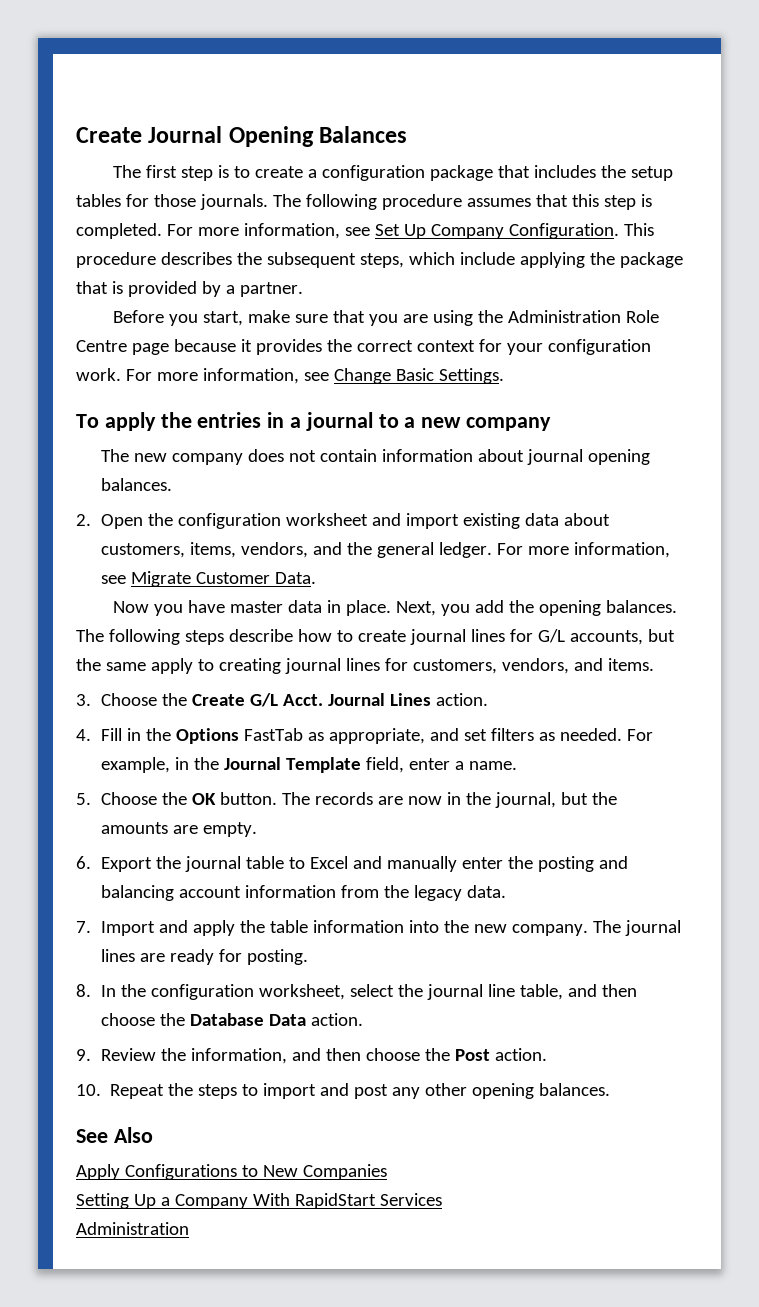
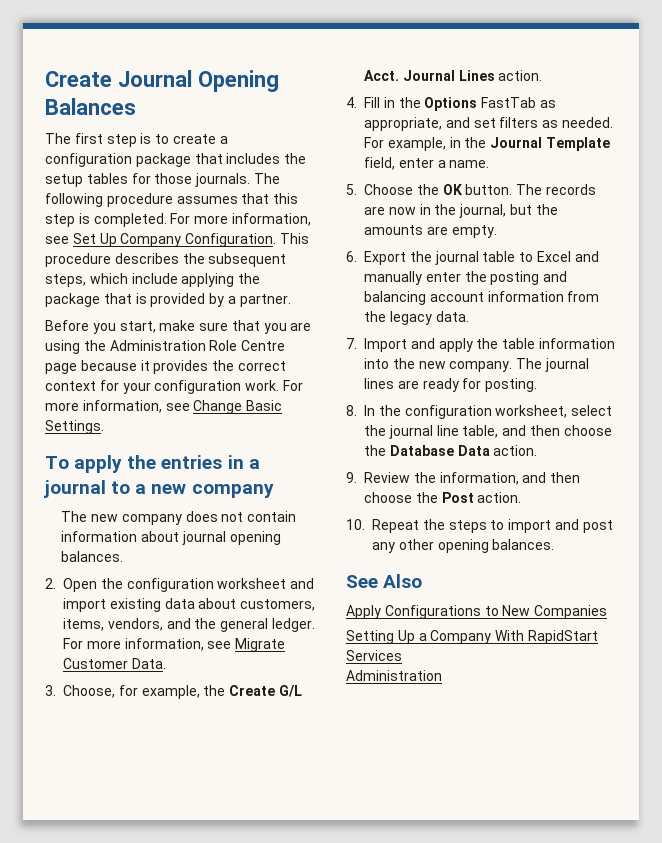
- Now you have master data in place. Next, you add the opening balances. The following steps describe how to create journal lines for G/L accounts, but the same apply to creating journal lines for customers, vendors, and items.
- 3. Choose the Create G/L Acct.
+ 3. Choose, for example, the Create G/L Acct.

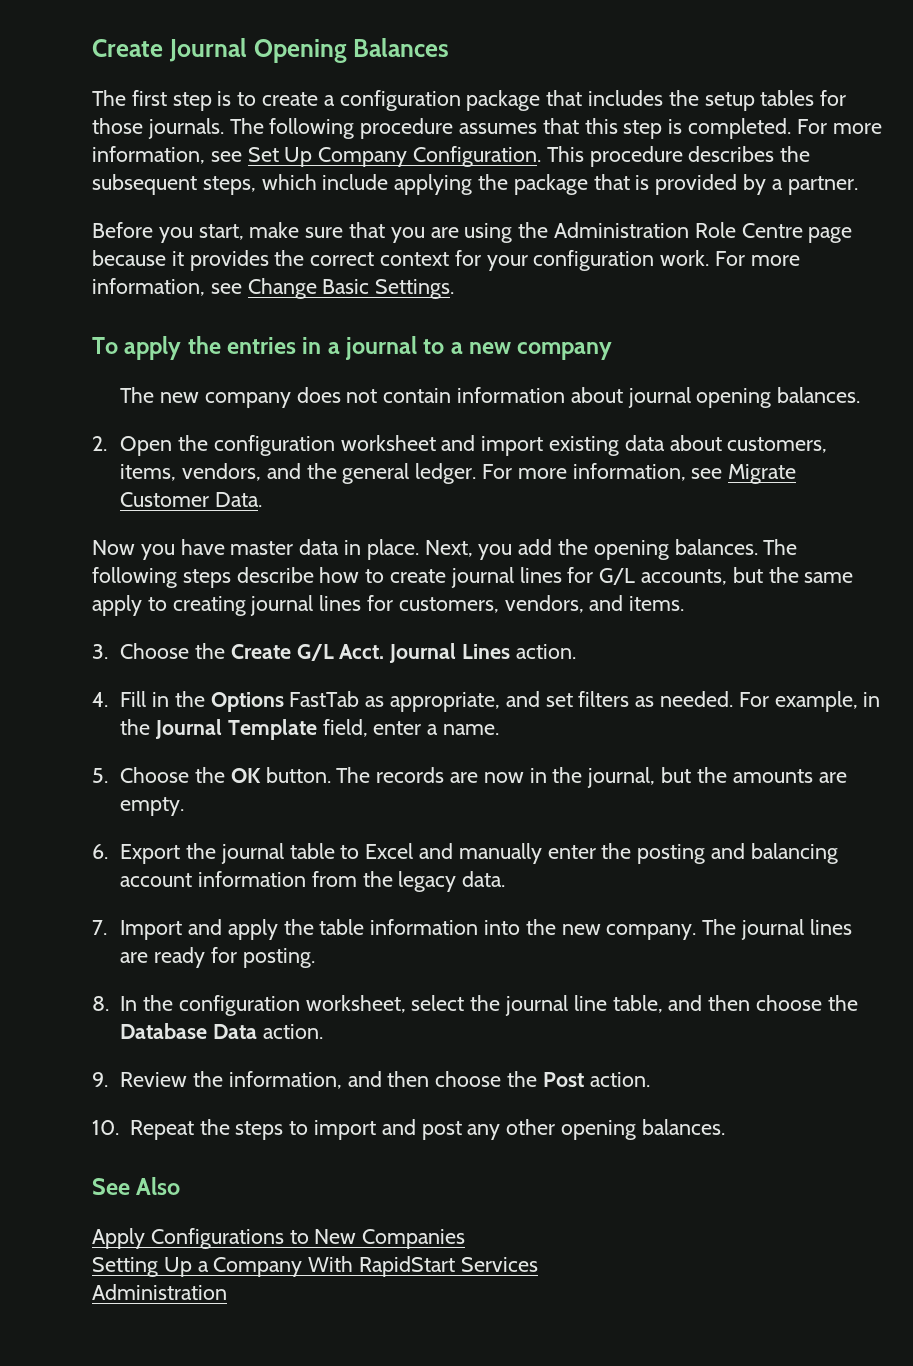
- 3. Choose, for example, the Create G/L Acct.
+ Now you have master data in place. Next, you add the opening balances. The following steps describe how to create journal lines for G/L accounts, but the same apply to creating journal lines for customers, vendors, and items.
+ 3. Choose the Create G/L Acct.

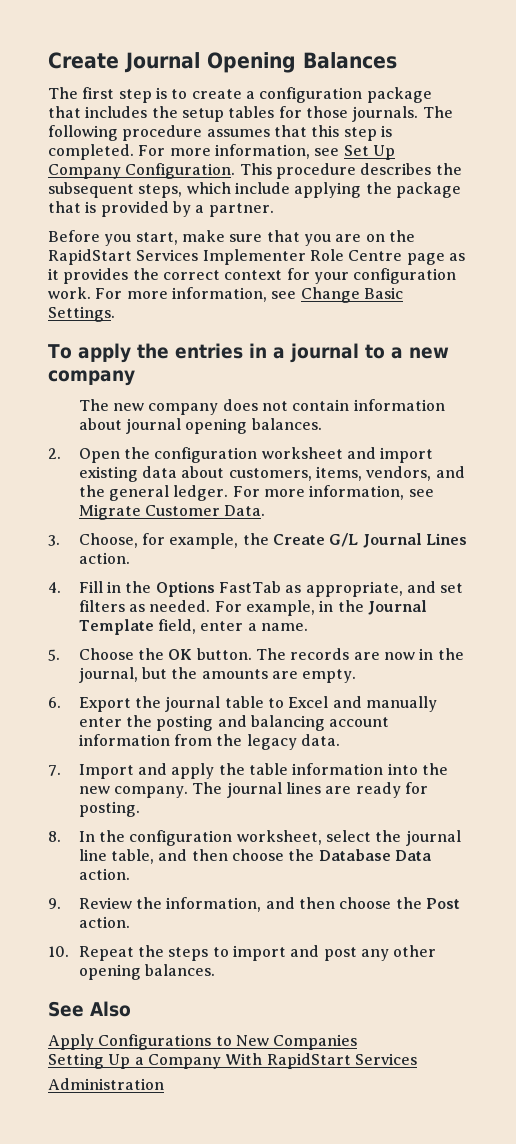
- Before you start, make sure that you are using the Administration Role Centre page because it provides the correct context for your configuration work.
+ Before you start, make sure that you are on the RapidStart Services Implementer Role Centre page as it provides the correct context for your configuration work.
- Now you have master data in place. Next, you add the opening balances. The following steps describe how to create journal lines for G/L accounts, but the same apply to creating journal lines for customers, vendors, and items.
- 3. Choose the Create G/L Acct. Journal Lines action.
+ 3. Choose, for example, the Create G/L Journal Lines action.

